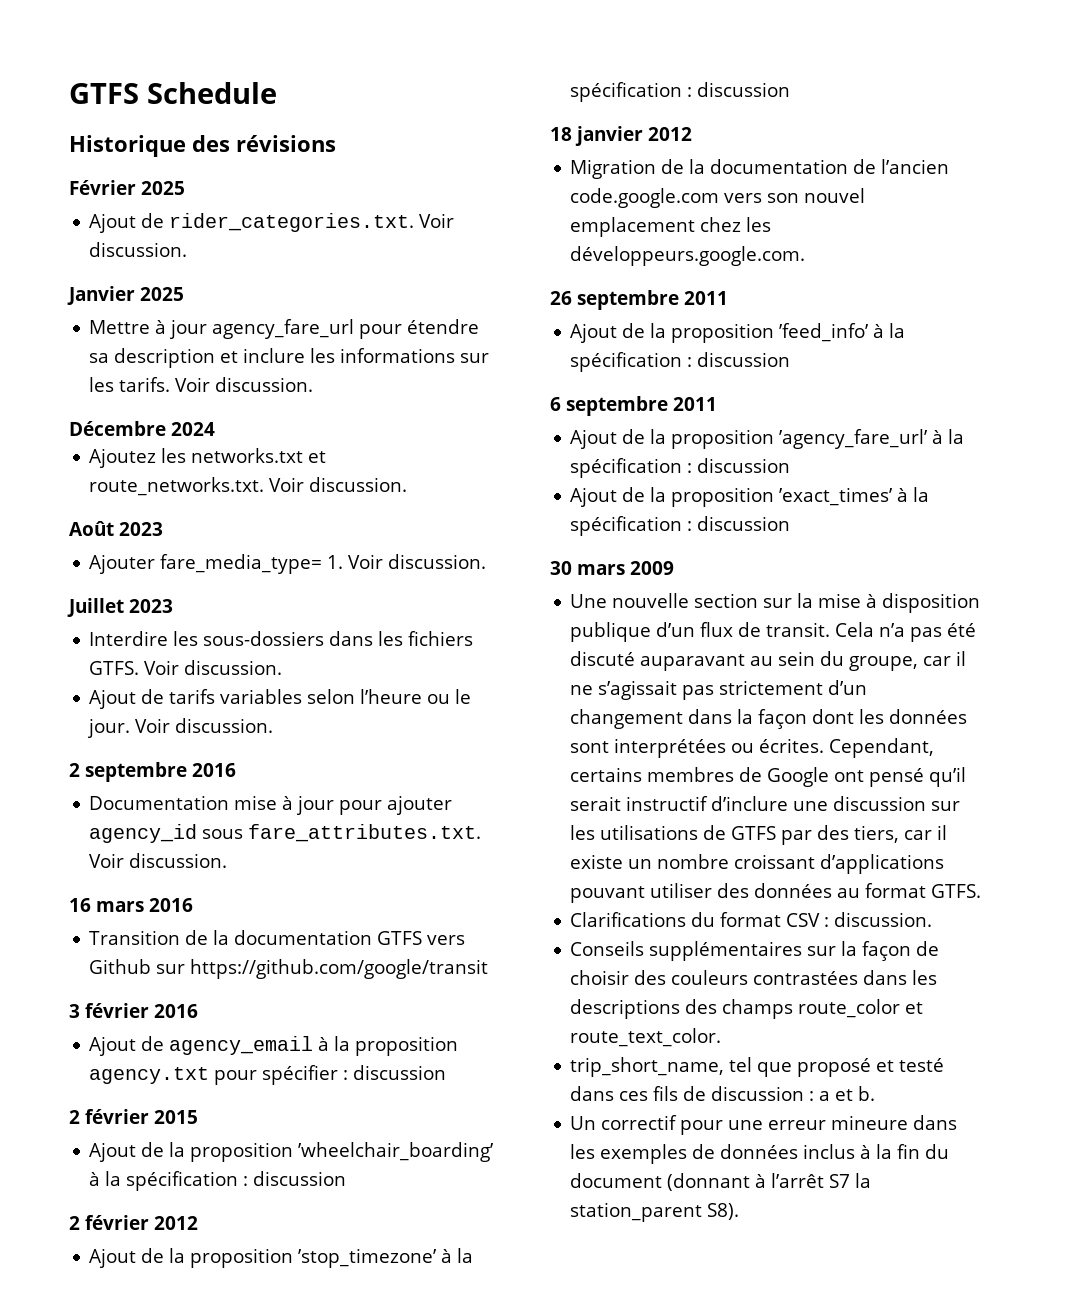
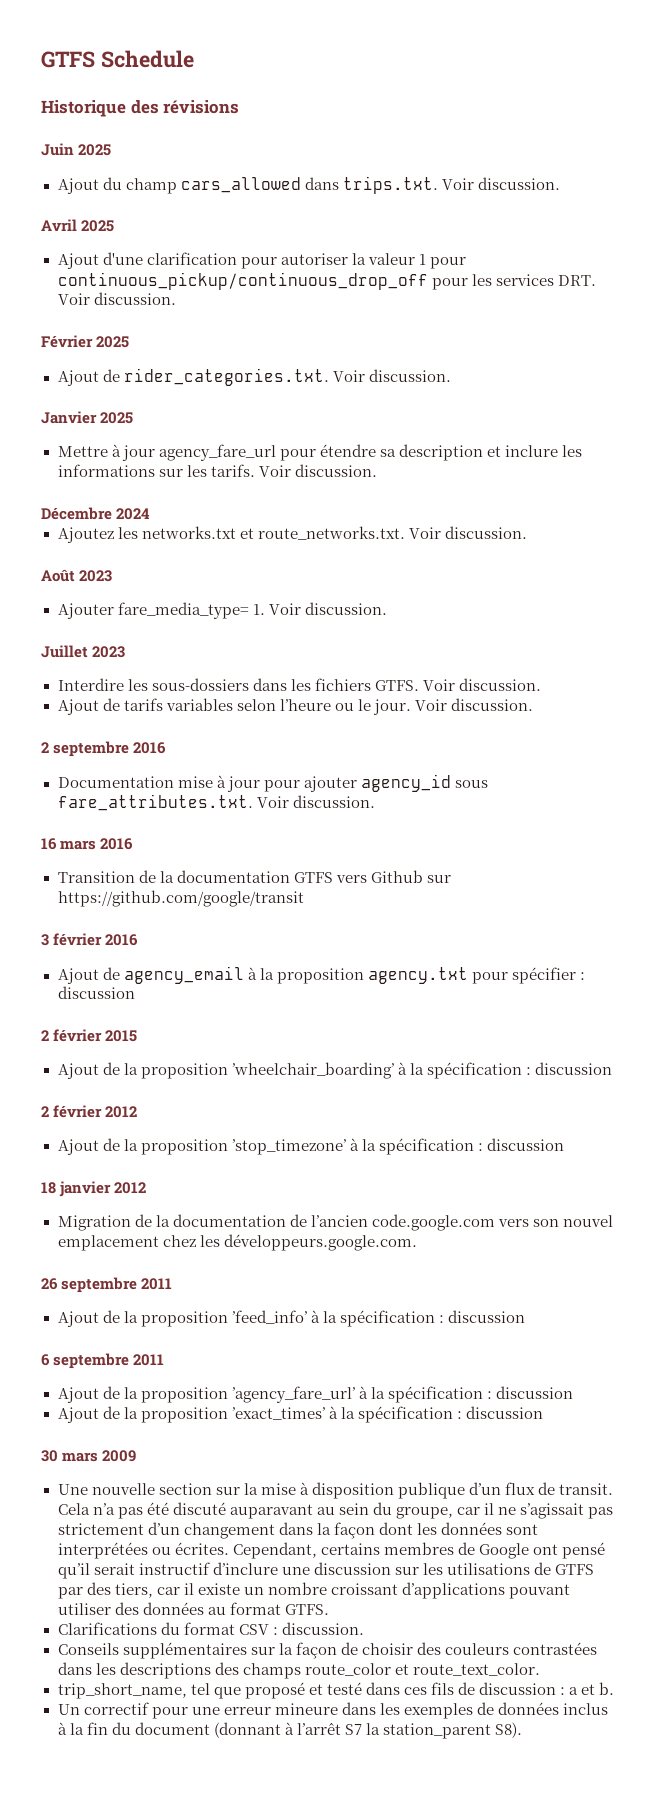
+ Juin 2025
+ Ajout du champ cars_allowed dans trips.txt. Voir discussion.
+ Avril 2025
+ Ajout d'une clarification pour autoriser la valeur 1 pour continuous_pickup/continuous_drop_off pour les services DRT. Voir discussion.

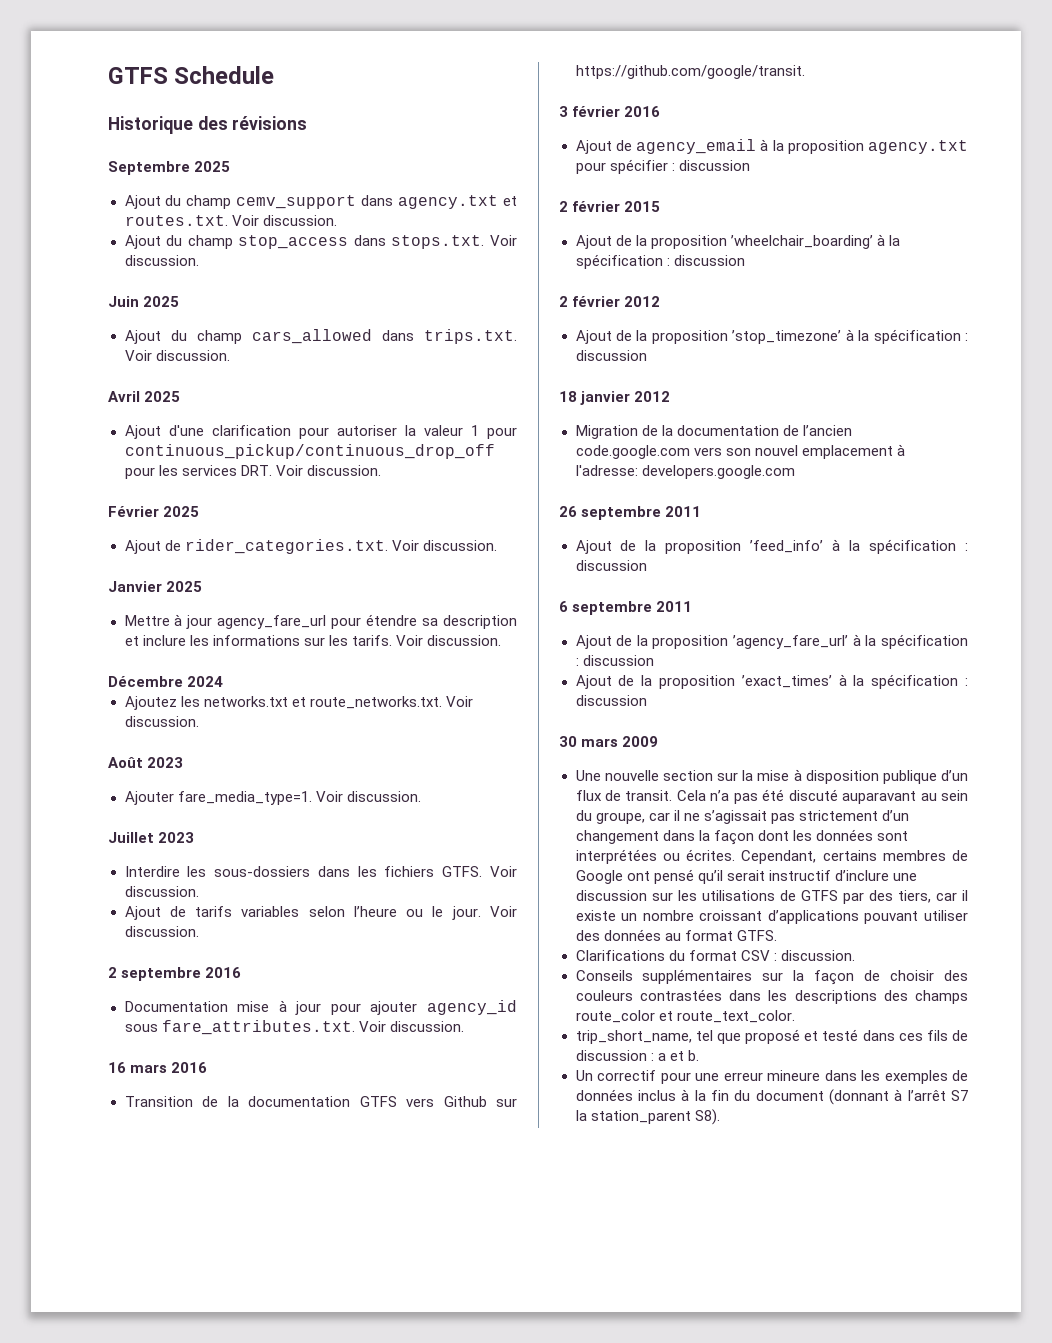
+ Septembre 2025
+ Ajout du champ cemv_support dans agency.txt et routes.txt. Voir discussion.
+ Ajout du champ stop_access dans stops.txt. Voir discussion.
- Ajouter fare_media_type= 1. Voir discussion.
+ Ajouter fare_media_type=1. Voir discussion.
- Transition de la documentation GTFS vers Github sur https://github.com/google/transit
+ Transition de la documentation GTFS vers Github sur https://github.com/google/transit.
- Migration de la documentation de l’ancien code.google.com vers son nouvel emplacement chez les développeurs.google.com.
+ Migration de la documentation de l’ancien code.google.com vers son nouvel emplacement à l'adresse: developers.google.com

